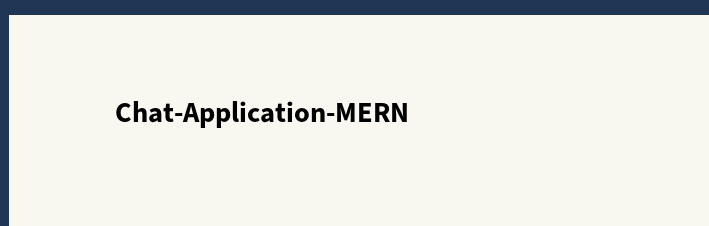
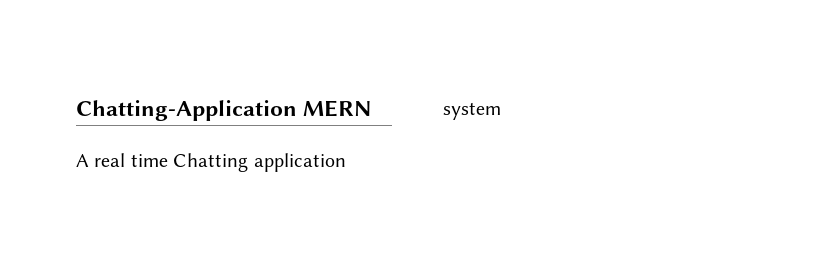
- Chat-Application-MERN
+ Chatting-Application MERN
+ A real time Chatting application system

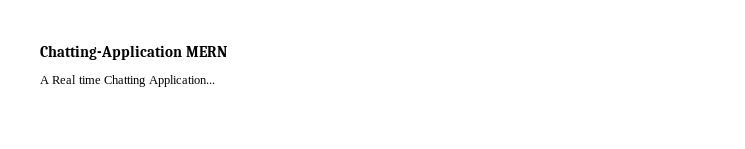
- A real time Chatting application system
+ A Real time Chatting Application...

